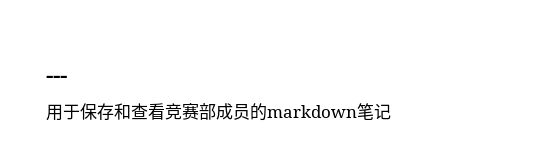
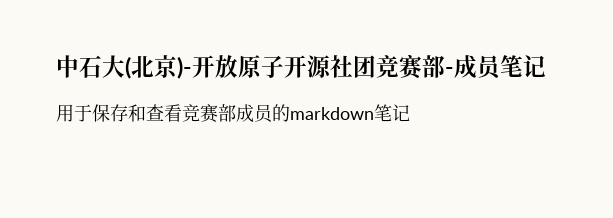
- ---
+ 中石大(北京)-开放原子开源社团竞赛部-成员笔记

